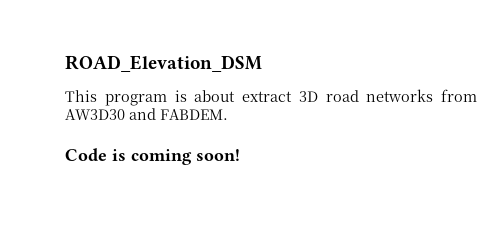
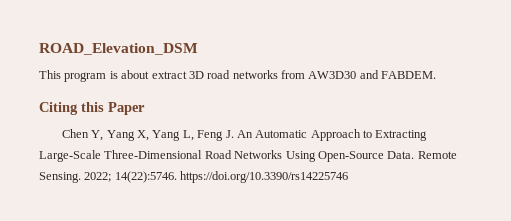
- Code is coming soon!
+ Citing this Paper
+ Chen Y, Yang X, Yang L, Feng J. An Automatic Approach to Extracting Large-Scale Three-Dimensional Road Networks Using Open-Source Data. Remote Sensing. 2022; 14(22):5746. https://doi.org/10.3390/rs14225746

